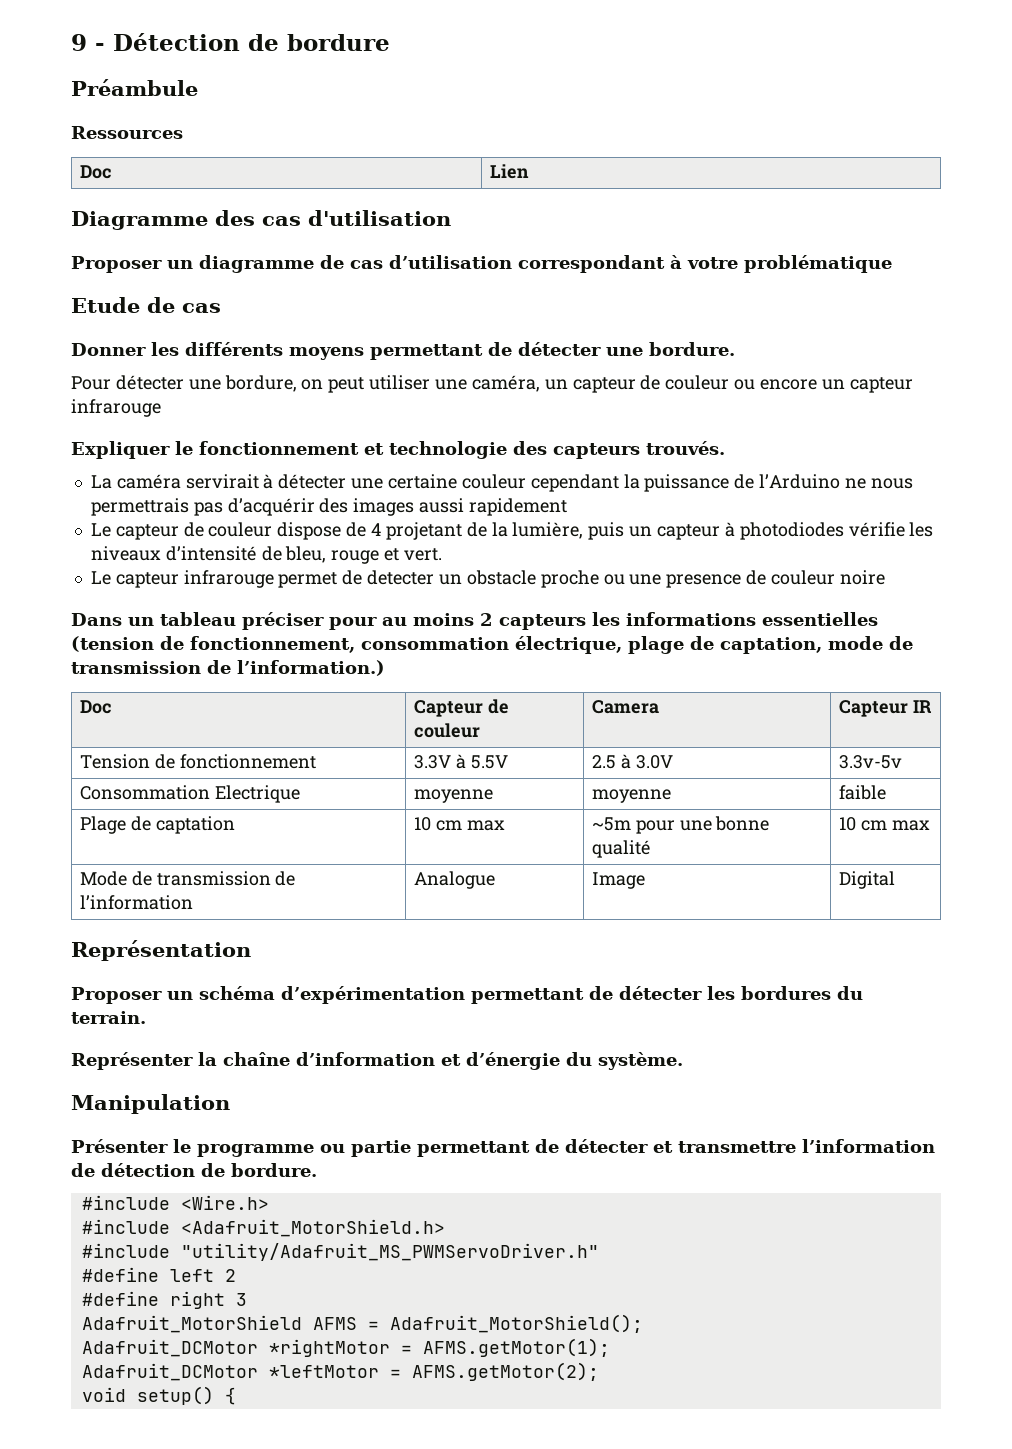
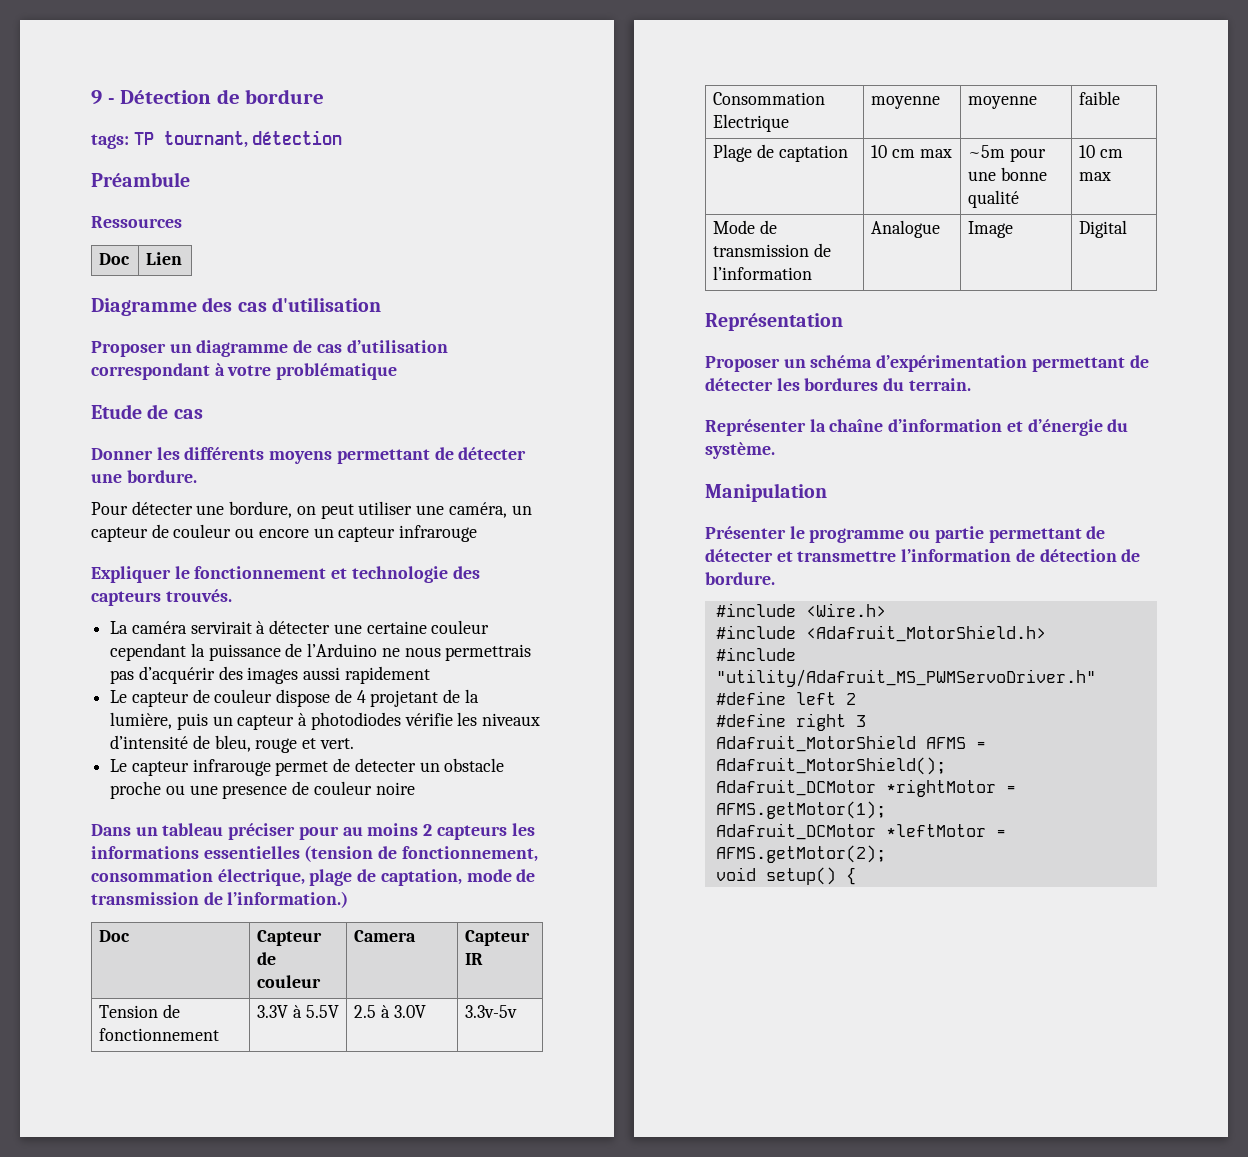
+ tags: TP tournant, détection

